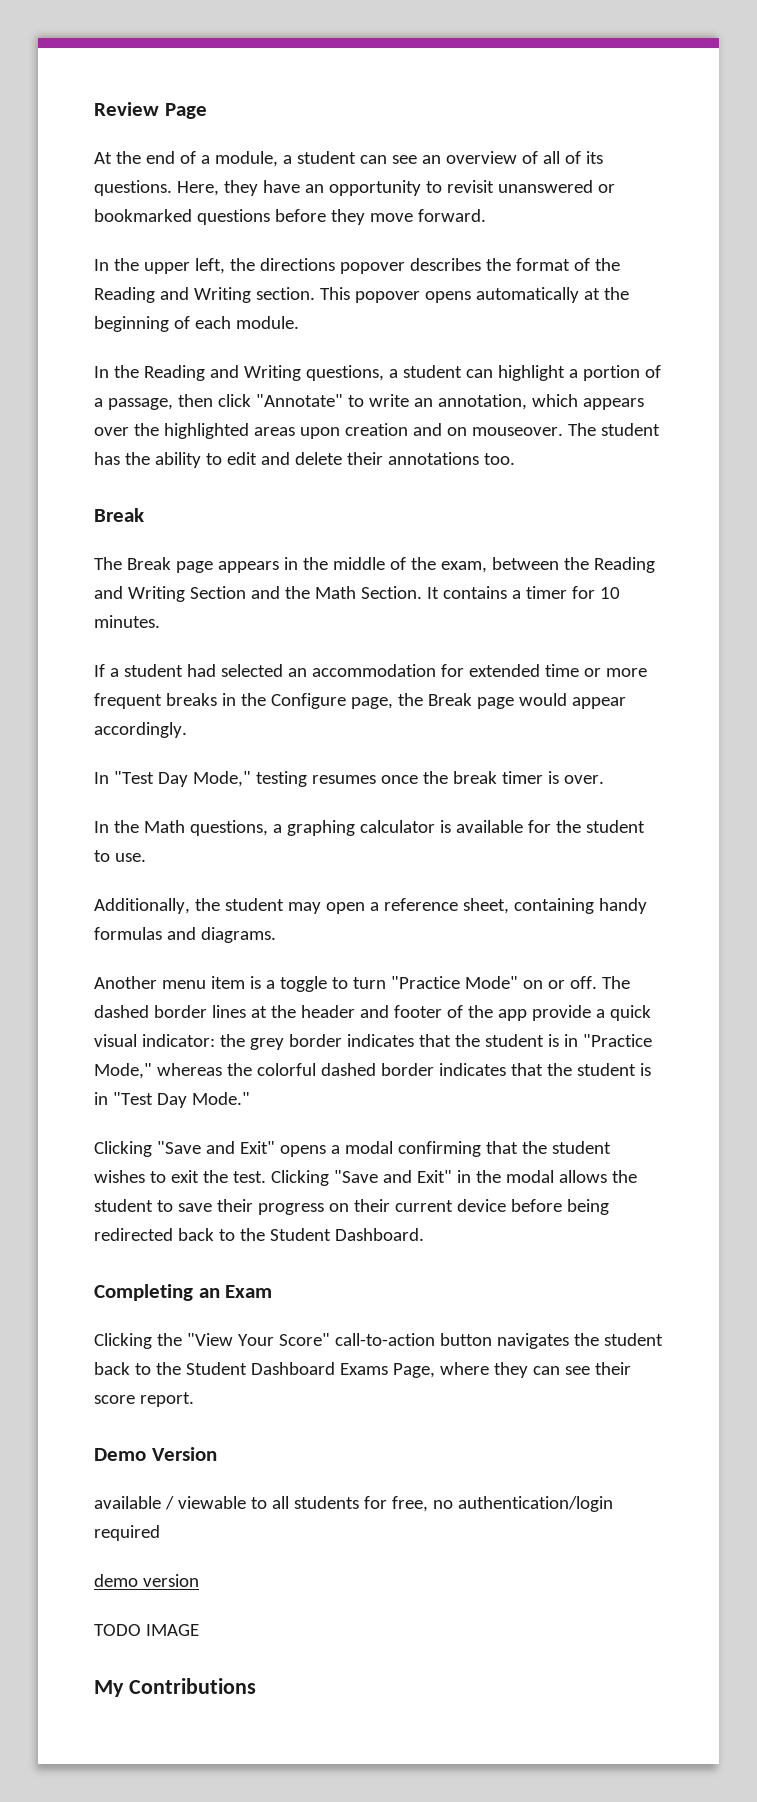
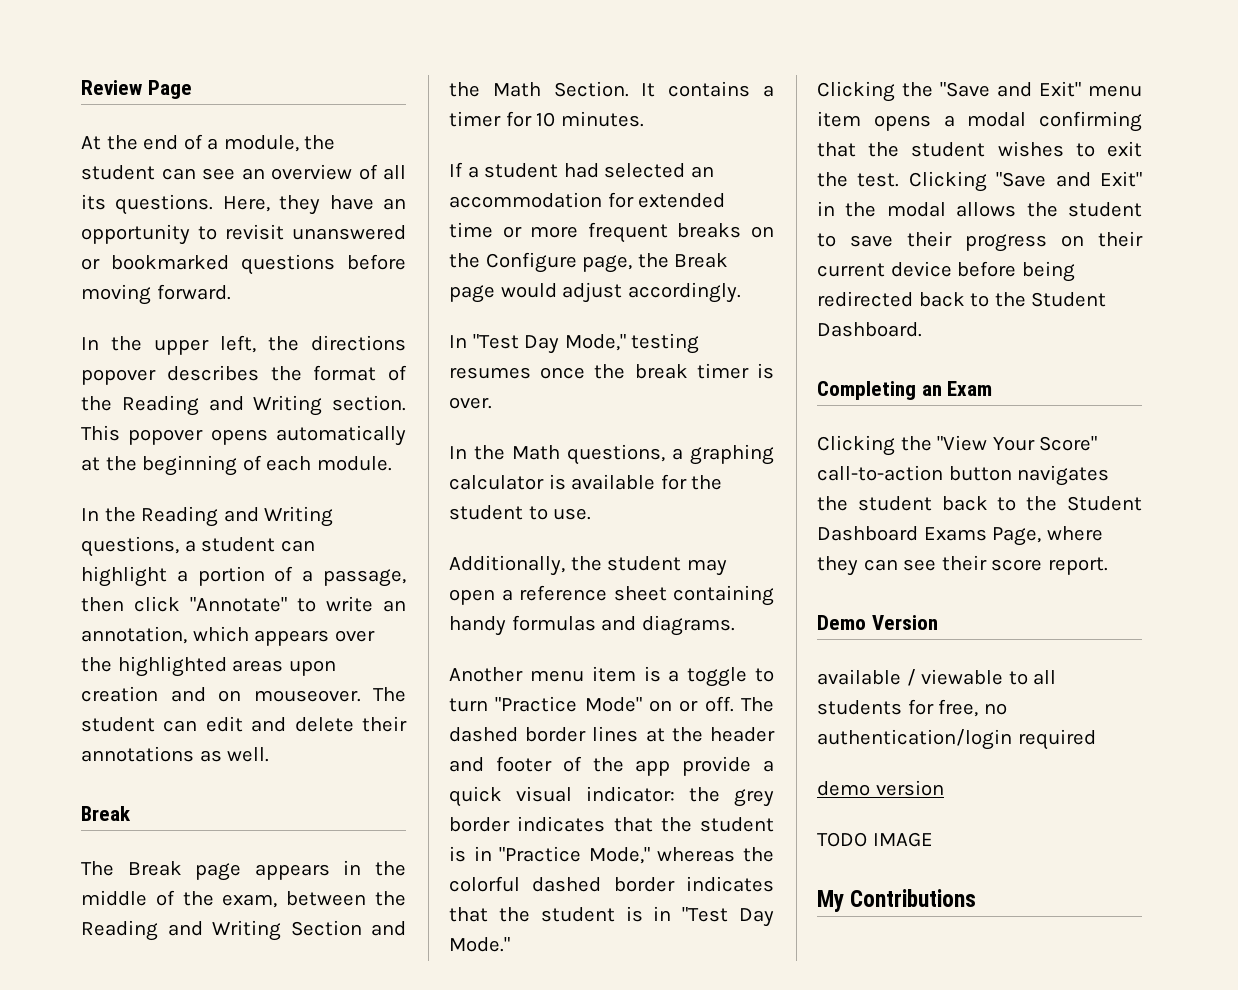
- At the end of a module, a student can see an overview of all of its questions.
+ At the end of a module, the student can see an overview of all its questions.
- Here, they have an opportunity to revisit unanswered or bookmarked questions before they move forward.
+ Here, they have an opportunity to revisit unanswered or bookmarked questions before moving forward.
- The student has the ability to edit and delete their annotations too.
+ The student can edit and delete their annotations as well.
- If a student had selected an accommodation for extended time or more frequent breaks in the Configure page, the Break page would appear accordingly.
+ If a student had selected an accommodation for extended time or more frequent breaks on the Configure page, the Break page would adjust accordingly.
- Additionally, the student may open a reference sheet, containing handy formulas and diagrams.
+ Additionally, the student may open a reference sheet containing handy formulas and diagrams.
- Clicking "Save and Exit" opens a modal confirming that the student wishes to exit the test.
+ Clicking the "Save and Exit" menu item opens a modal confirming that the student wishes to exit the test.

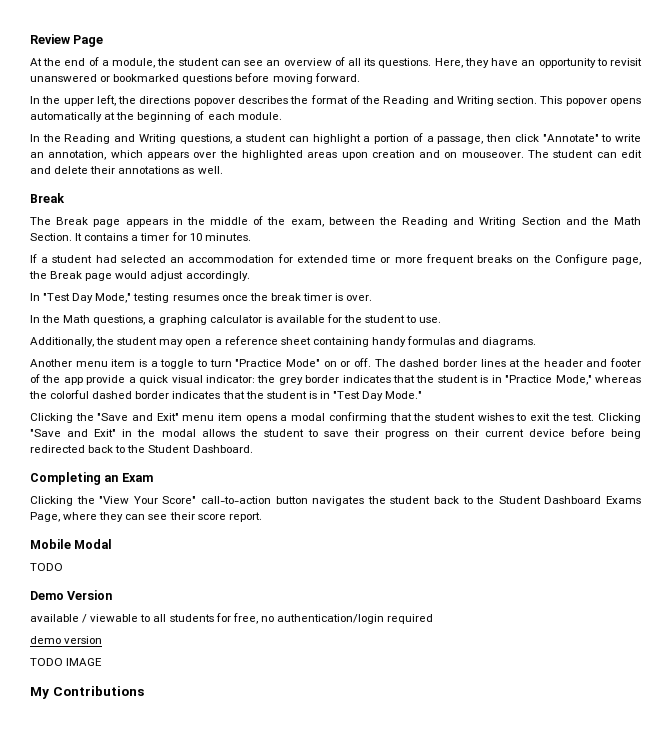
+ Mobile Modal
+ TODO

